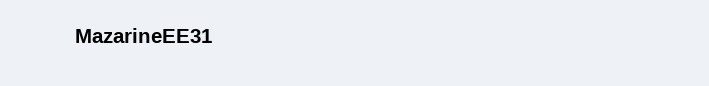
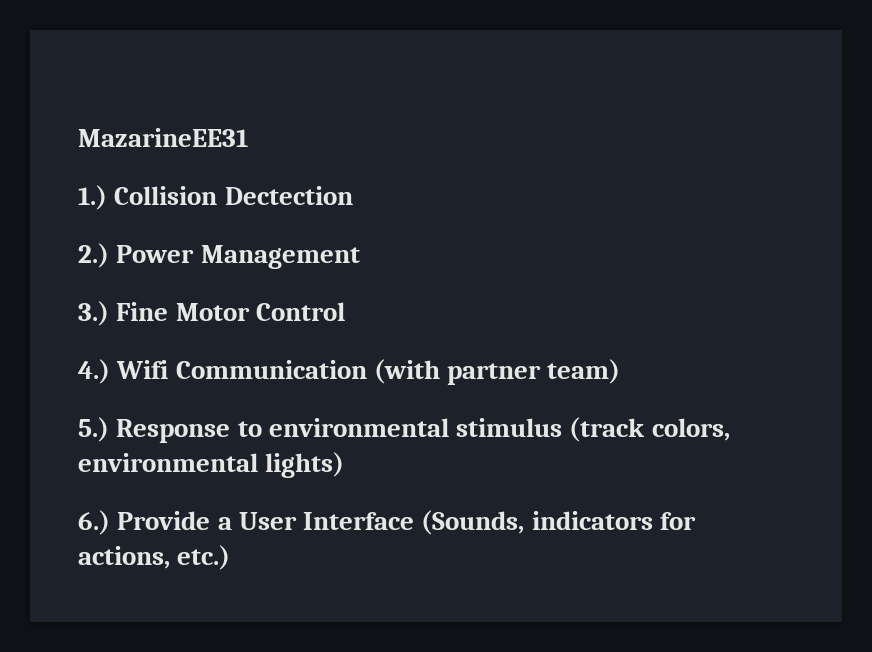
+ 1.) Collision Dectection
+ 2.) Power Management
+ 3.) Fine Motor Control
+ 4.) Wifi Communication (with partner team)
+ 5.) Response to environmental stimulus (track colors, environmental lights)
+ 6.) Provide a User Interface (Sounds, indicators for actions, etc.)

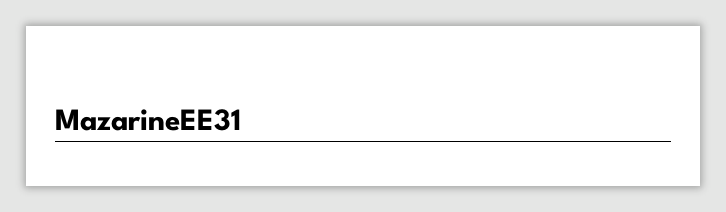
- 1.) Collision Dectection
- 2.) Power Management
- 3.) Fine Motor Control
- 4.) Wifi Communication (with partner team)
- 5.) Response to environmental stimulus (track colors, environmental lights)
- 6.) Provide a User Interface (Sounds, indicators for actions, etc.)

